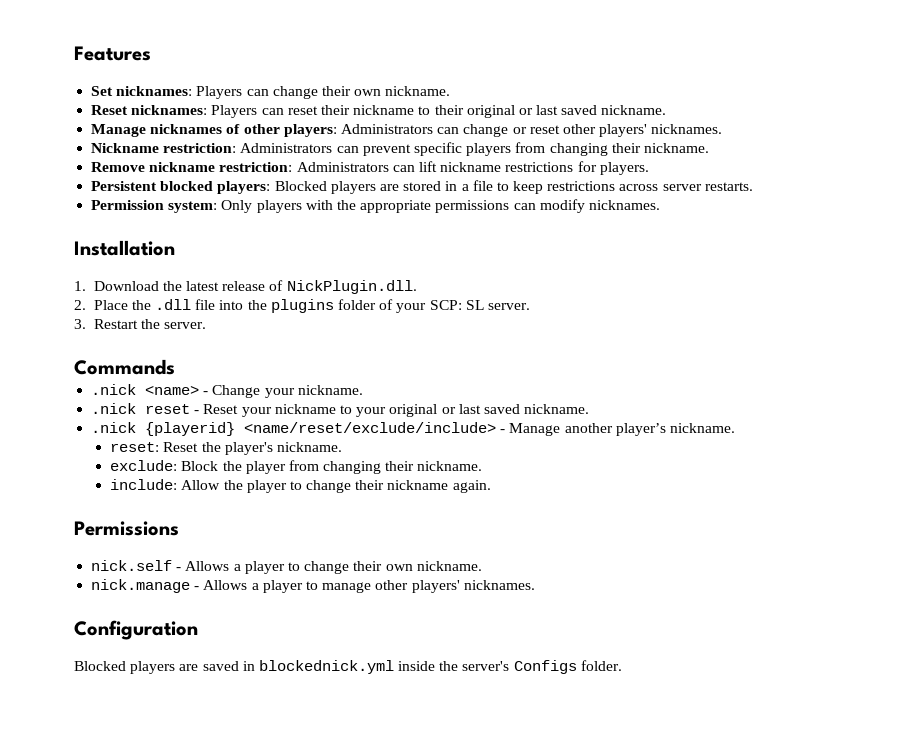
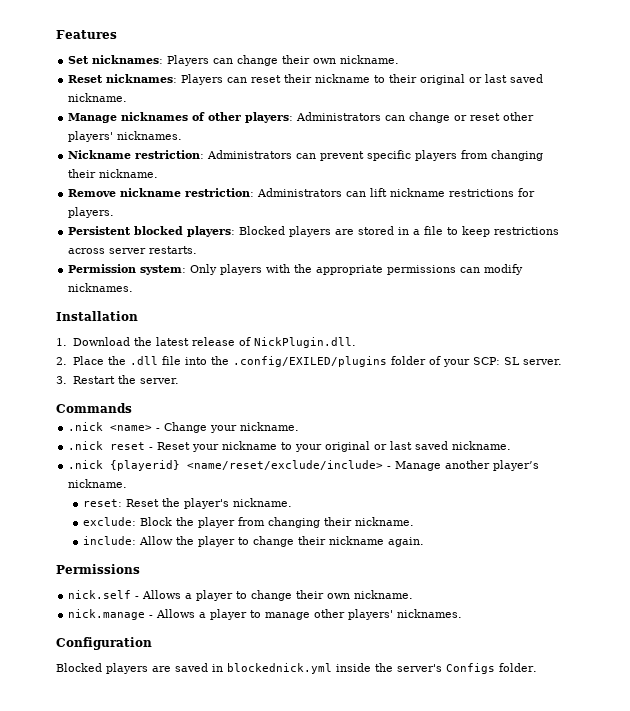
- 2. Place the .dll file into the plugins folder of your SCP: SL server.
+ 2. Place the .dll file into the .config/EXILED/plugins folder of your SCP: SL server.

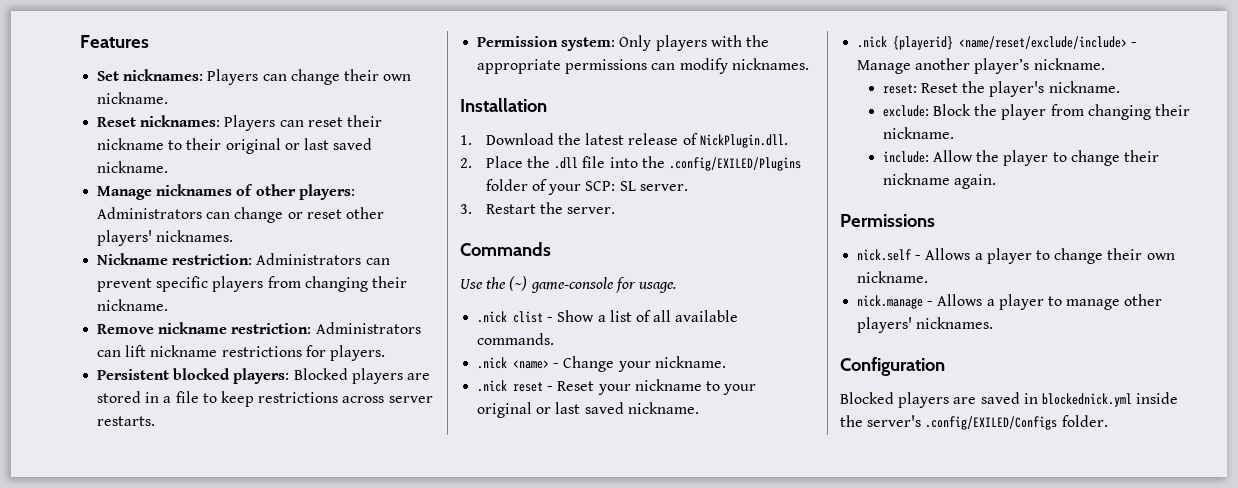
- 2. Place the .dll file into the .config/EXILED/plugins folder of your SCP: SL server.
+ 2. Place the .dll file into the .config/EXILED/Plugins folder of your SCP: SL server.
+ Use the (~) game-console for usage.
+ .nick clist - Show a list of all available commands.
- Blocked players are saved in blockednick.yml inside the server's Configs folder.
+ Blocked players are saved in blockednick.yml inside the server's .config/EXILED/Configs folder.

